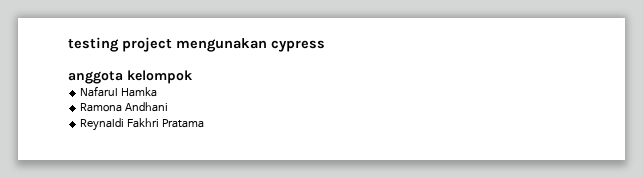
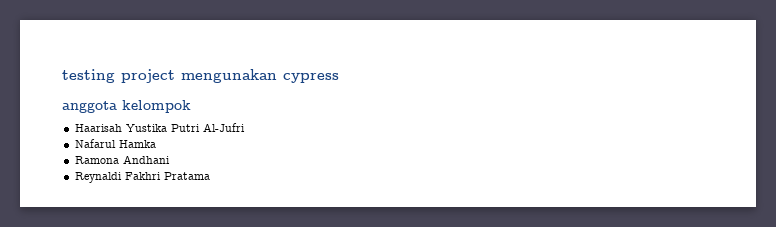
+ Haarisah Yustika Putri Al-Jufri

